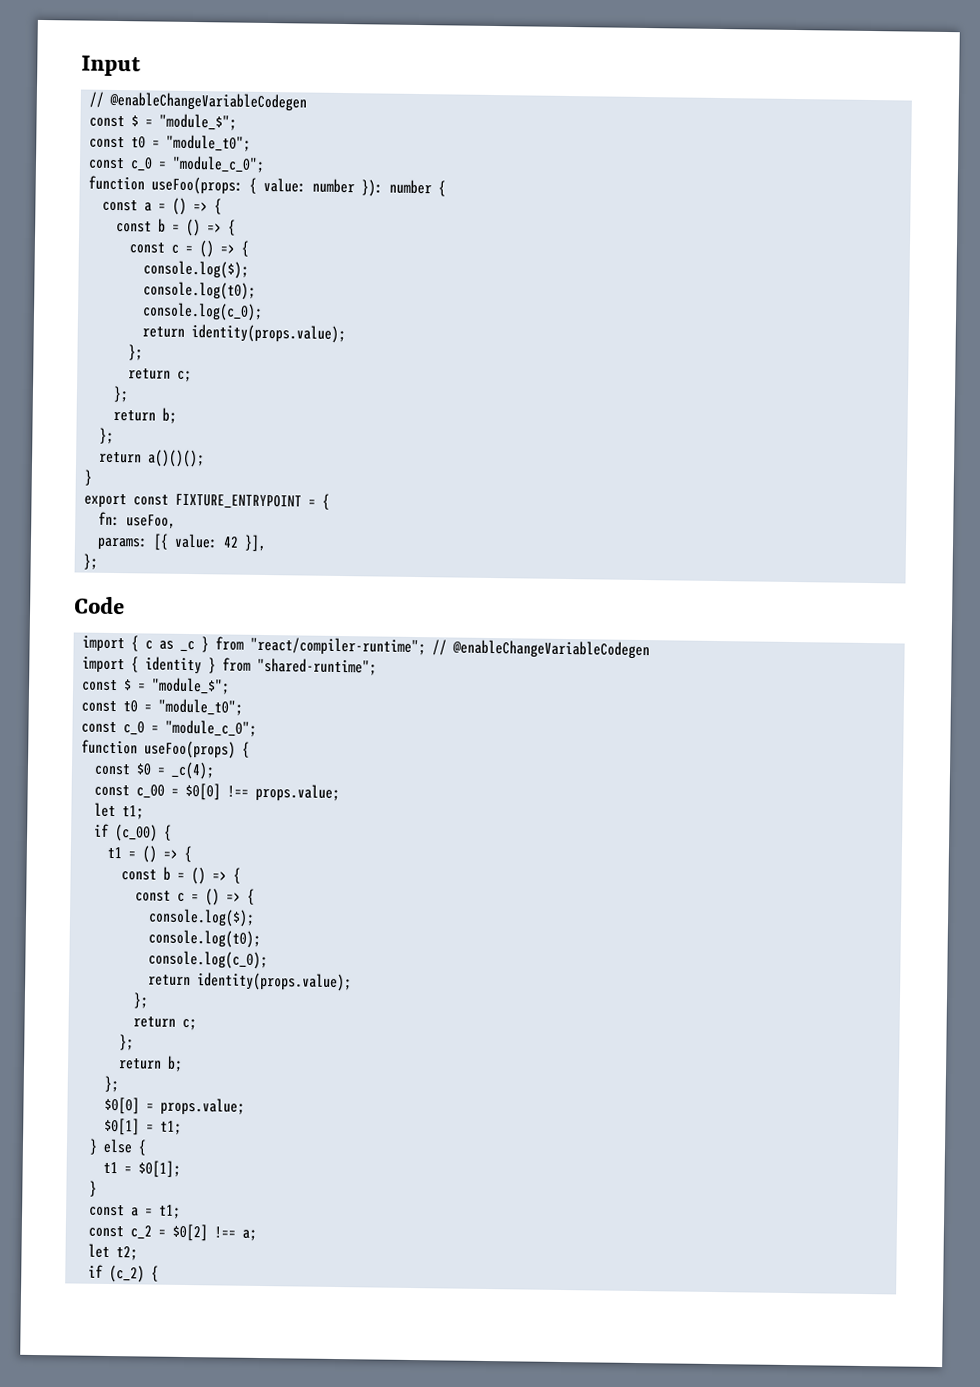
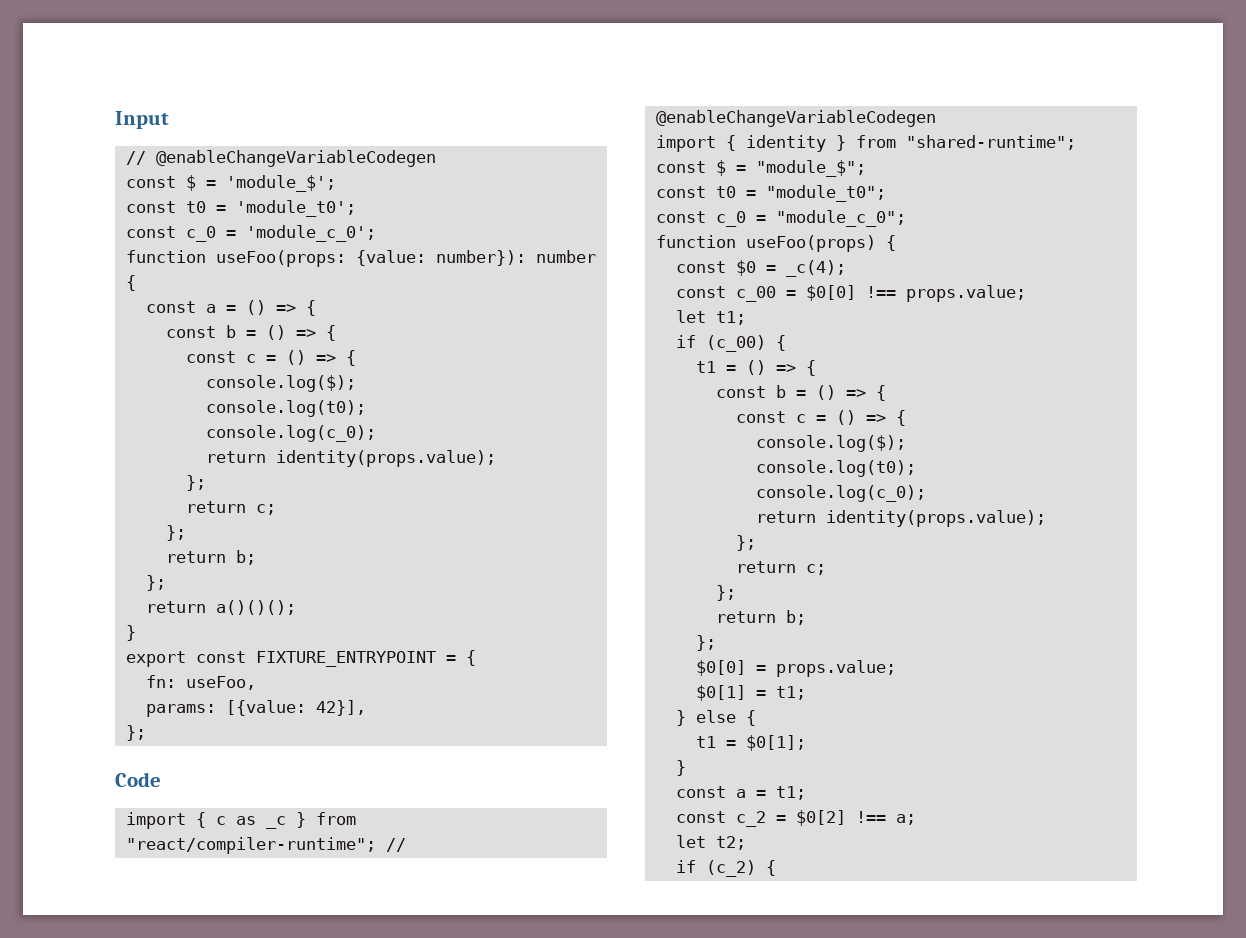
  Input
  // @enableChangeVariableCodegen
- const $ = "module_$";
- const t0 = "module_t0";
- const c_0 = "module_c_0";
+ const $ = 'module_$';
+ const t0 = 'module_t0';
+ const c_0 = 'module_c_0';
- function useFoo(props: { value: number }): number {
+ function useFoo(props: {value: number}): number {
- params: [{ value: 42 }],
+ params: [{value: 42}],

